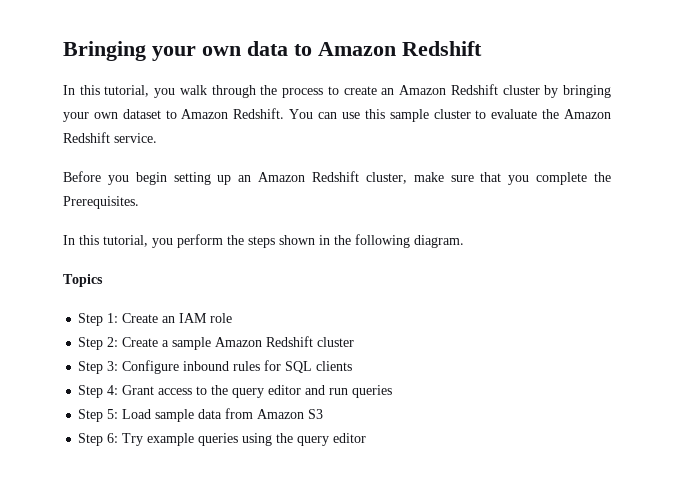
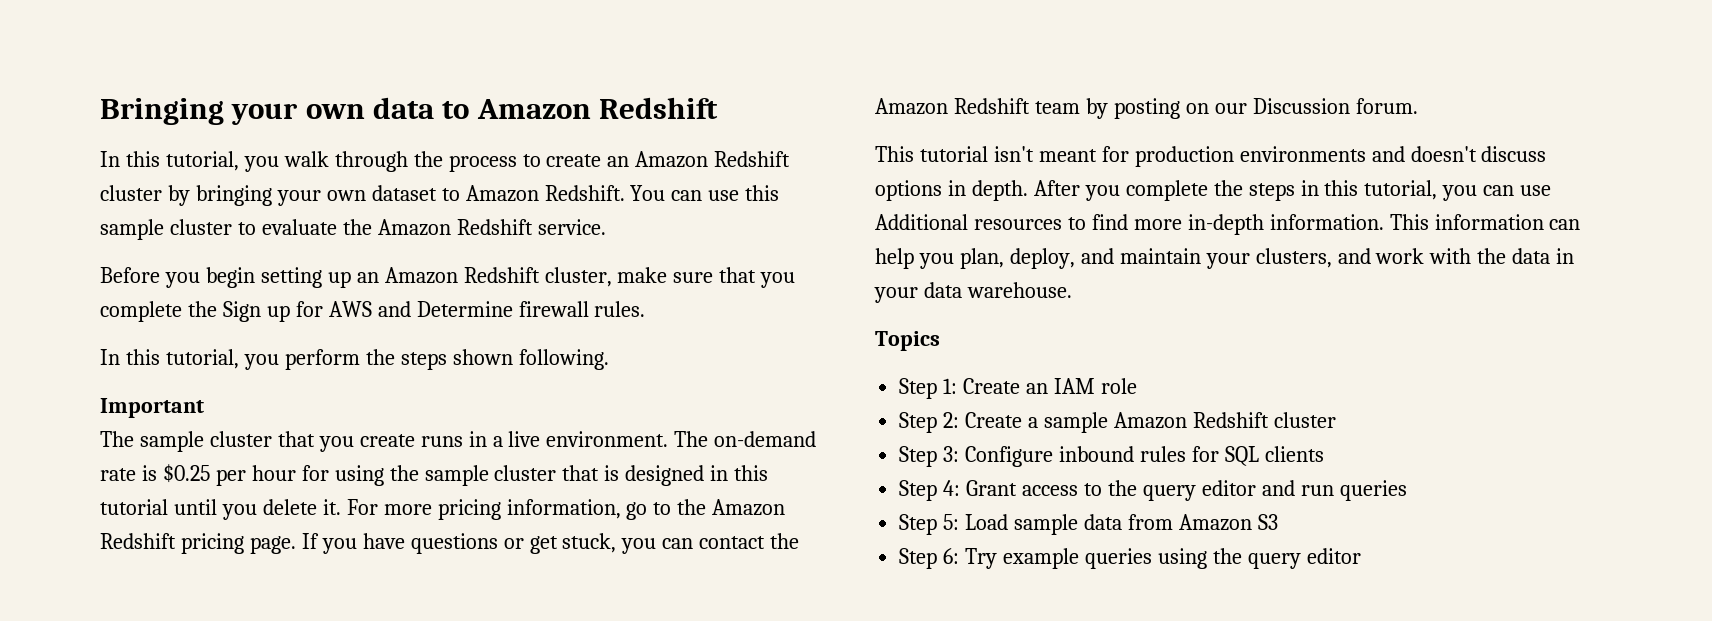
- Before you begin setting up an Amazon Redshift cluster, make sure that you complete the Prerequisites.
+ Before you begin setting up an Amazon Redshift cluster, make sure that you complete the Sign up for AWS and Determine firewall rules.
- In this tutorial, you perform the steps shown in the following diagram.
+ In this tutorial, you perform the steps shown following.
+ Important
+ The sample cluster that you create runs in a live environment. The on-demand rate is $0.25 per hour for using the sample cluster that is designed in this tutorial until you delete it. For more pricing information, go to the Amazon Redshift pricing page. If you have questions or get stuck, you can contact the Amazon Redshift team by posting on our Discussion forum.
+ This tutorial isn't meant for production environments and doesn't discuss options in depth. After you complete the steps in this tutorial, you can use Additional resources to find more in-depth information. This information can help you plan, deploy, and maintain your clusters, and work with the data in your data warehouse.

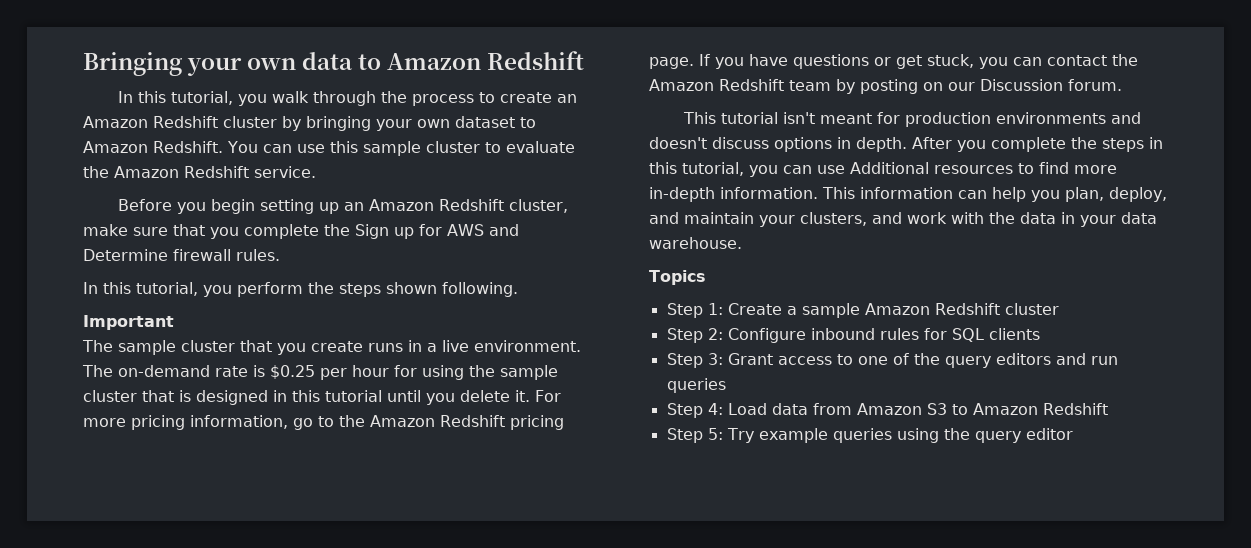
- Step 1: Create an IAM role
- Step 2: Create a sample Amazon Redshift cluster
+ Step 1: Create a sample Amazon Redshift cluster
- Step 3: Configure inbound rules for SQL clients
+ Step 2: Configure inbound rules for SQL clients
- Step 4: Grant access to the query editor and run queries
+ Step 3: Grant access to one of the query editors and run queries
- Step 5: Load sample data from Amazon S3
- Step 6: Try example queries using the query editor
+ Step 4: Load data from Amazon S3 to Amazon Redshift
+ Step 5: Try example queries using the query editor

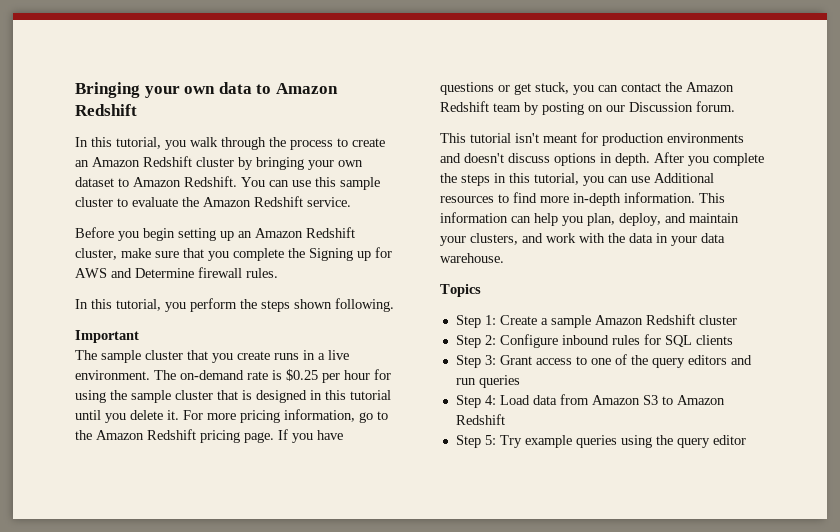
- Before you begin setting up an Amazon Redshift cluster, make sure that you complete the Sign up for AWS and Determine firewall rules.
+ Before you begin setting up an Amazon Redshift cluster, make sure that you complete the Signing up for AWS and Determine firewall rules.

